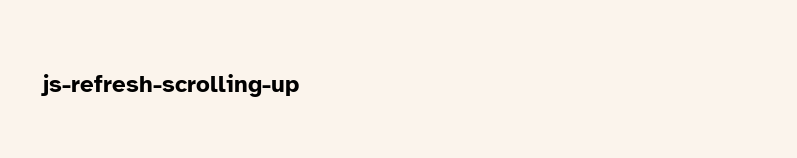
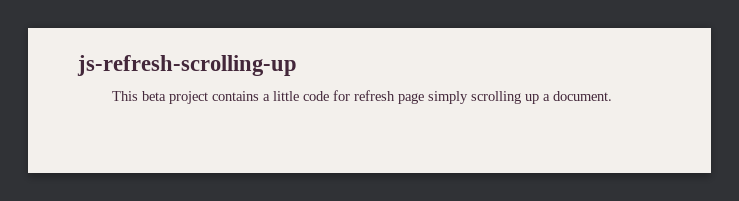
+ This beta project contains a little code for refresh page simply scrolling up a document.

